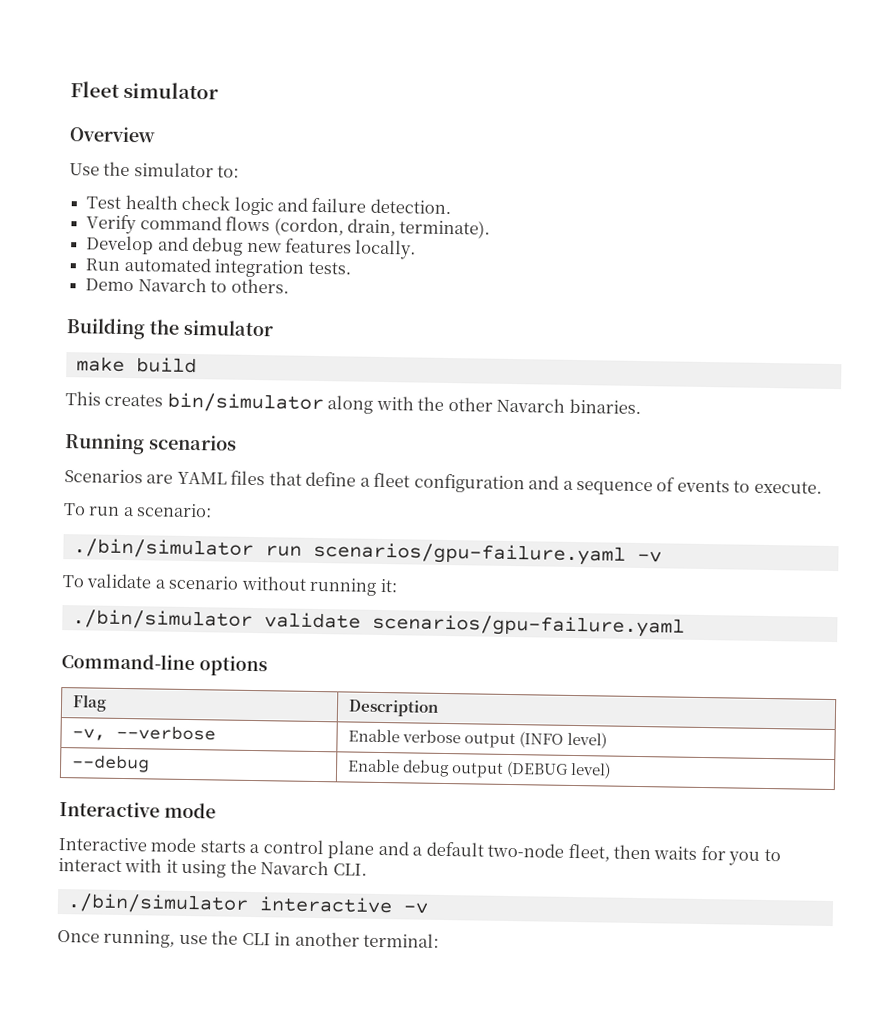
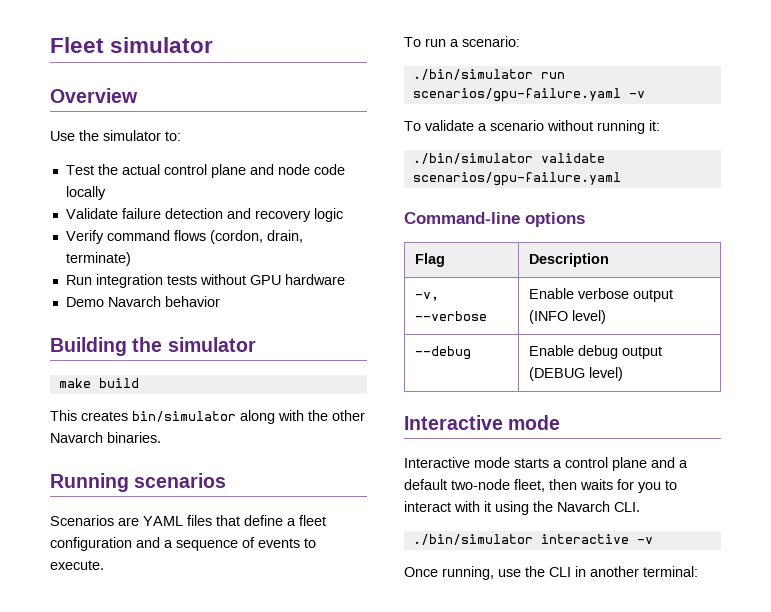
- Test health check logic and failure detection.
+ Test the actual control plane and node code locally
+ Validate failure detection and recovery logic
- Verify command flows (cordon, drain, terminate).
- Develop and debug new features locally.
- Run automated integration tests.
+ Verify command flows (cordon, drain, terminate)
+ Run integration tests without GPU hardware
- Demo Navarch to others.
+ Demo Navarch behavior

